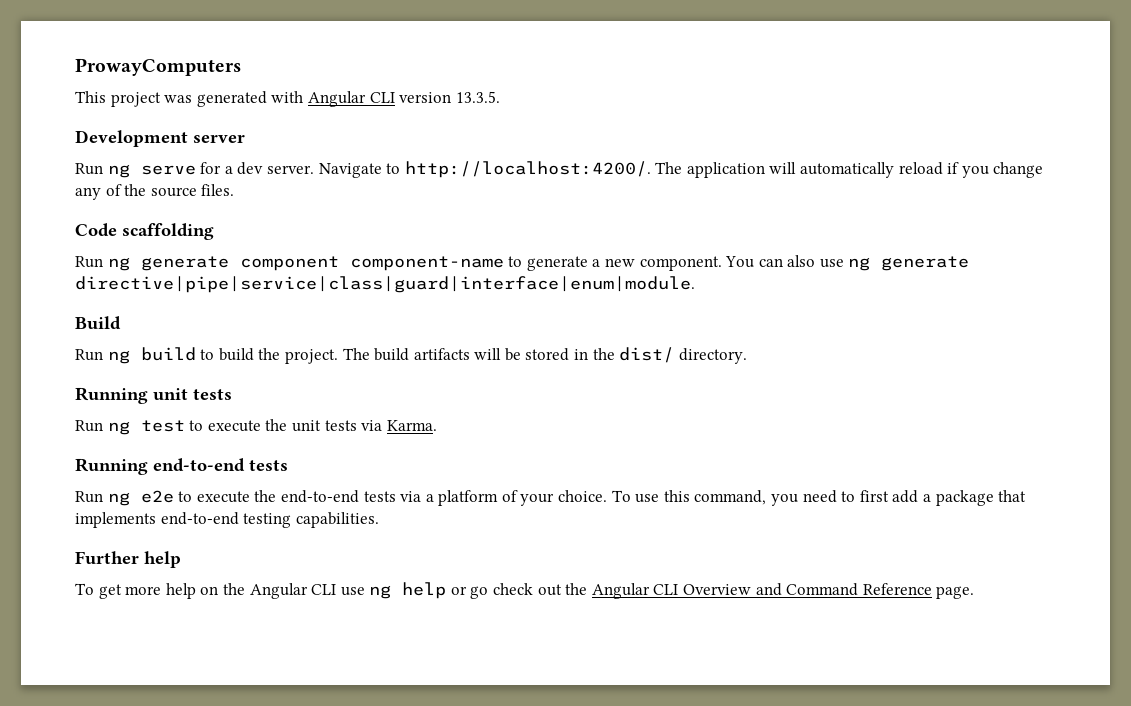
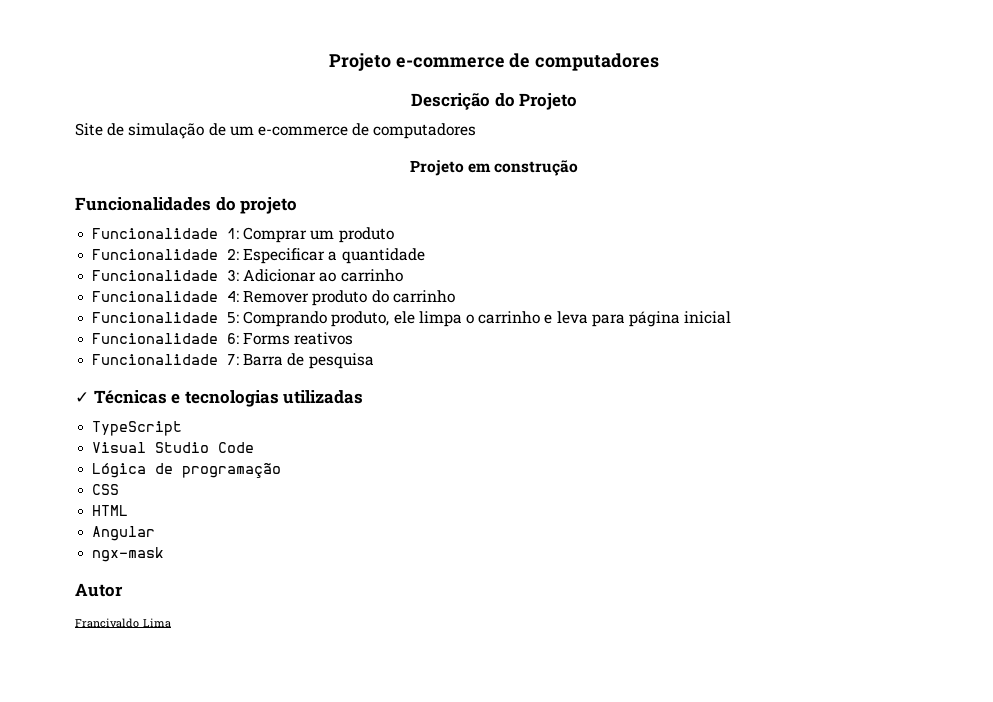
- ProwayComputers
- This project was generated with Angular CLI version 13.3.5.
- Development server
- Run ng serve for a dev server. Navigate to http://localhost:4200/. The application will automatically reload if you change any of the source files.
- Code scaffolding
- Run ng generate component component-name to generate a new component. You can also use ng generate directive|pipe|service|class|guard|interface|enum|module.
- Build
- Run ng build to build the project. The build artifacts will be stored in the dist/ directory.
- Running unit tests
- Run ng test to execute the unit tests via Karma.
- Running end-to-end tests
- Run ng e2e to execute the end-to-end tests via a platform of your choice. To use this command, you need to first add a package that implements end-to-end testing capabilities.
- Further help
- To get more help on the Angular CLI use ng help or go check out the Angular CLI Overview and Command Reference page.
+ Projeto e-commerce de computadores
+ Descrição do Projeto
+ Site de simulação de um e-commerce de computadores
+ Projeto em construção
+ Funcionalidades do projeto
+ Funcionalidade 1: Comprar um produto
+ Funcionalidade 2: Especificar a quantidade
+ Funcionalidade 3: Adicionar ao carrinho
+ Funcionalidade 4: Remover produto do carrinho
+ Funcionalidade 5: Comprando produto, ele limpa o carrinho e leva para página inicial
+ Funcionalidade 6: Forms reativos
+ Funcionalidade 7: Barra de pesquisa
+ ✓ Técnicas e tecnologias utilizadas
+ TypeScript
+ Visual Studio Code
+ Lógica de programação
+ CSS
+ HTML
+ Angular
+ ngx-mask
+ Autor
+ Francivaldo Lima

